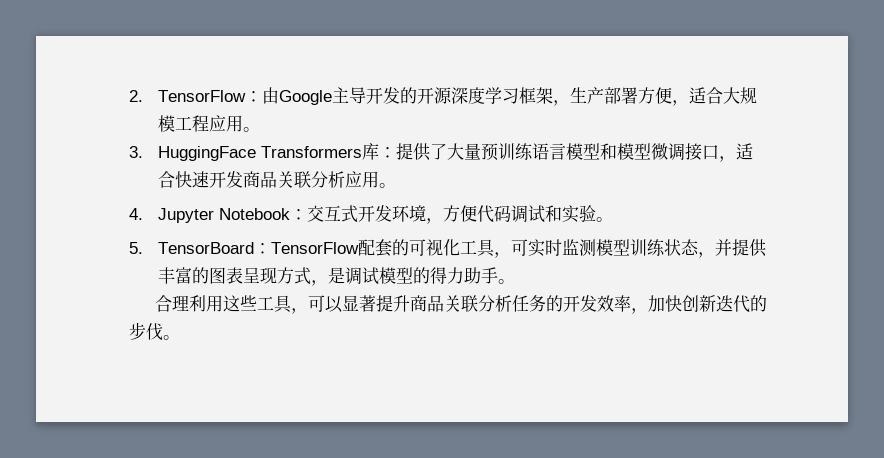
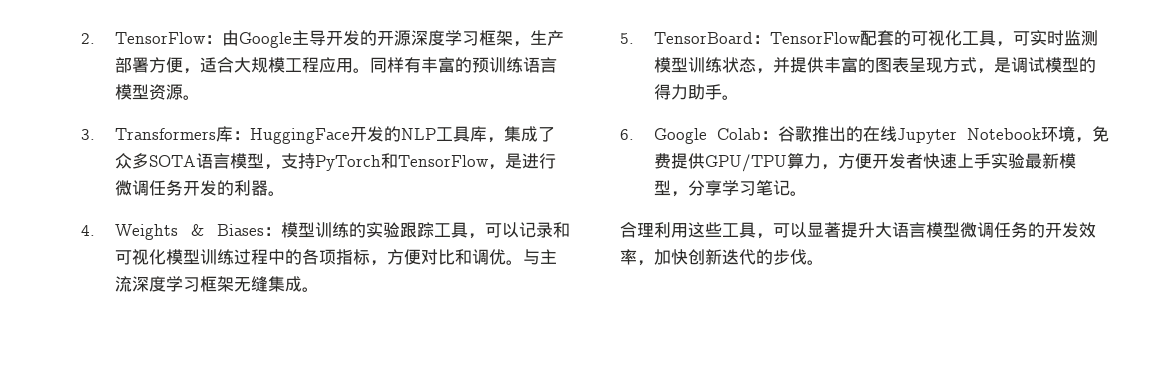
- 2. TensorFlow：由Google主导开发的开源深度学习框架，生产部署方便，适合大规模工程应用。
- 3. HuggingFace Transformers库：提供了大量预训练语言模型和模型微调接口，适合快速开发商品关联分析应用。
- 4. Jupyter Notebook：交互式开发环境，方便代码调试和实验。
+ 2. TensorFlow：由Google主导开发的开源深度学习框架，生产部署方便，适合大规模工程应用。同样有丰富的预训练语言模型资源。
+ 3. Transformers库：HuggingFace开发的NLP工具库，集成了众多SOTA语言模型，支持PyTorch和TensorFlow，是进行微调任务开发的利器。
+ 4. Weights & Biases：模型训练的实验跟踪工具，可以记录和可视化模型训练过程中的各项指标，方便对比和调优。与主流深度学习框架无缝集成。
+ 6. Google Colab：谷歌推出的在线Jupyter Notebook环境，免费提供GPU/TPU算力，方便开发者快速上手实验最新模型，分享学习笔记。
- 合理利用这些工具，可以显著提升商品关联分析任务的开发效率，加快创新迭代的步伐。
+ 合理利用这些工具，可以显著提升大语言模型微调任务的开发效率，加快创新迭代的步伐。

